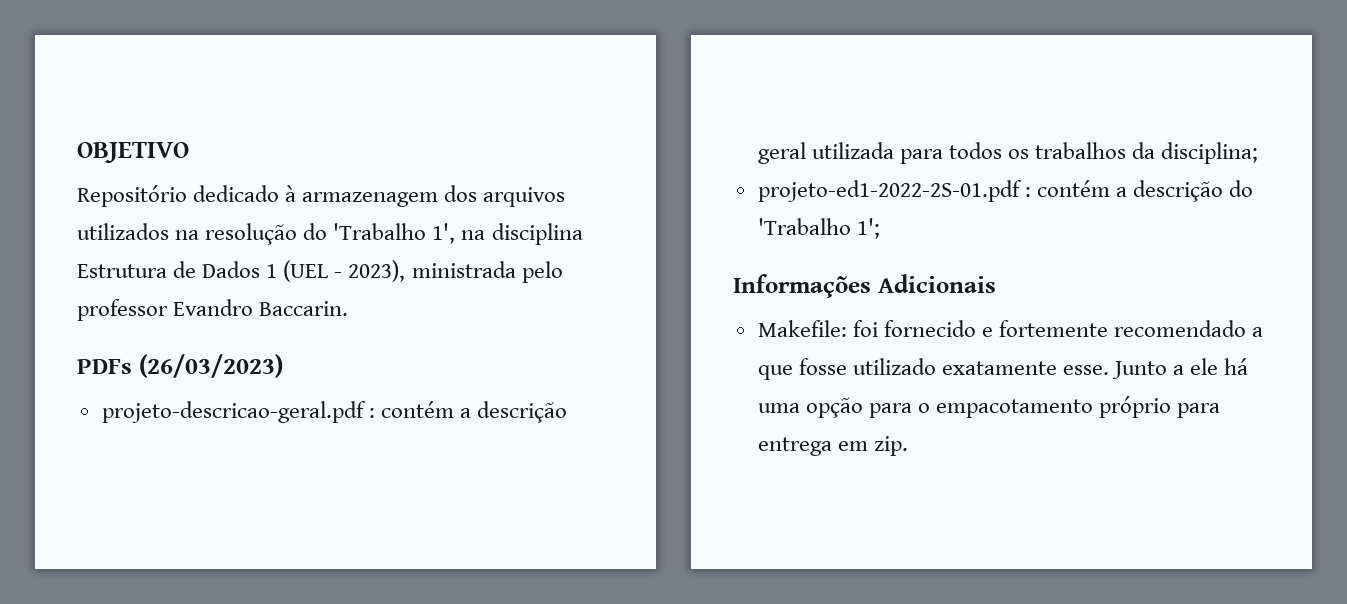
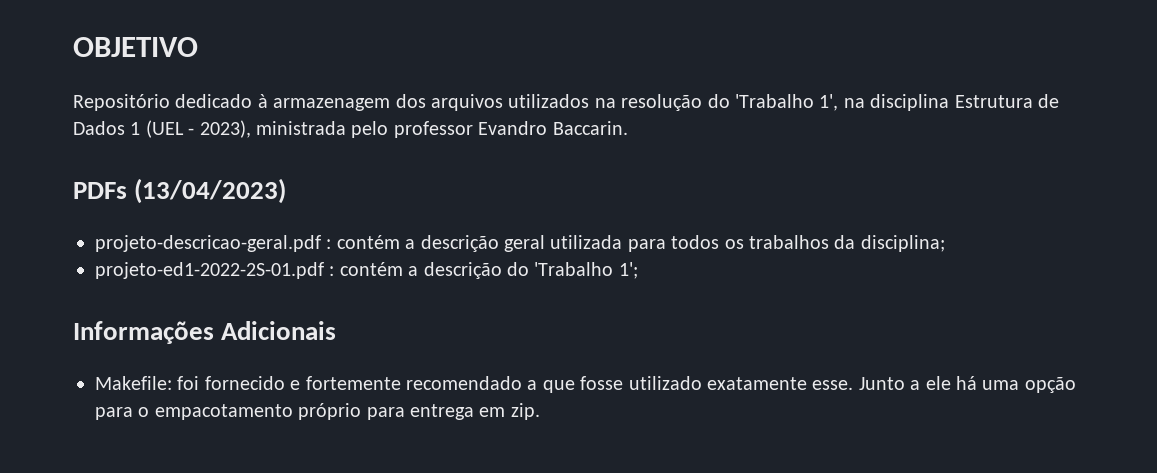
- PDFs (26/03/2023)
+ PDFs (13/04/2023)

